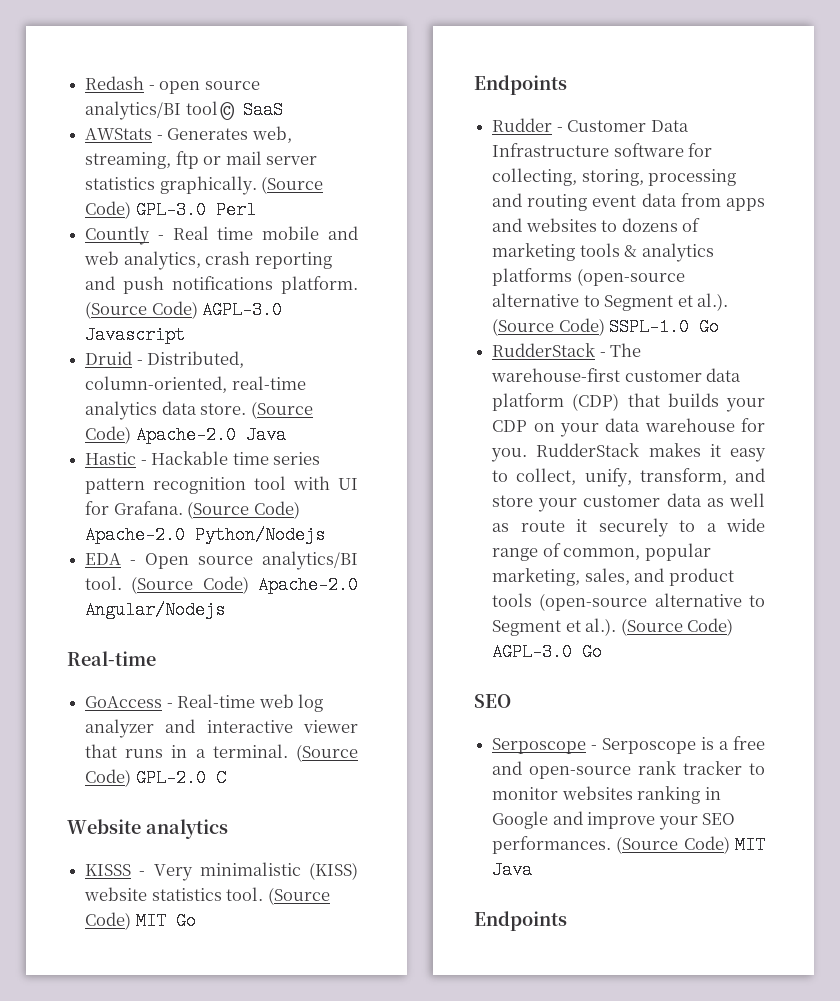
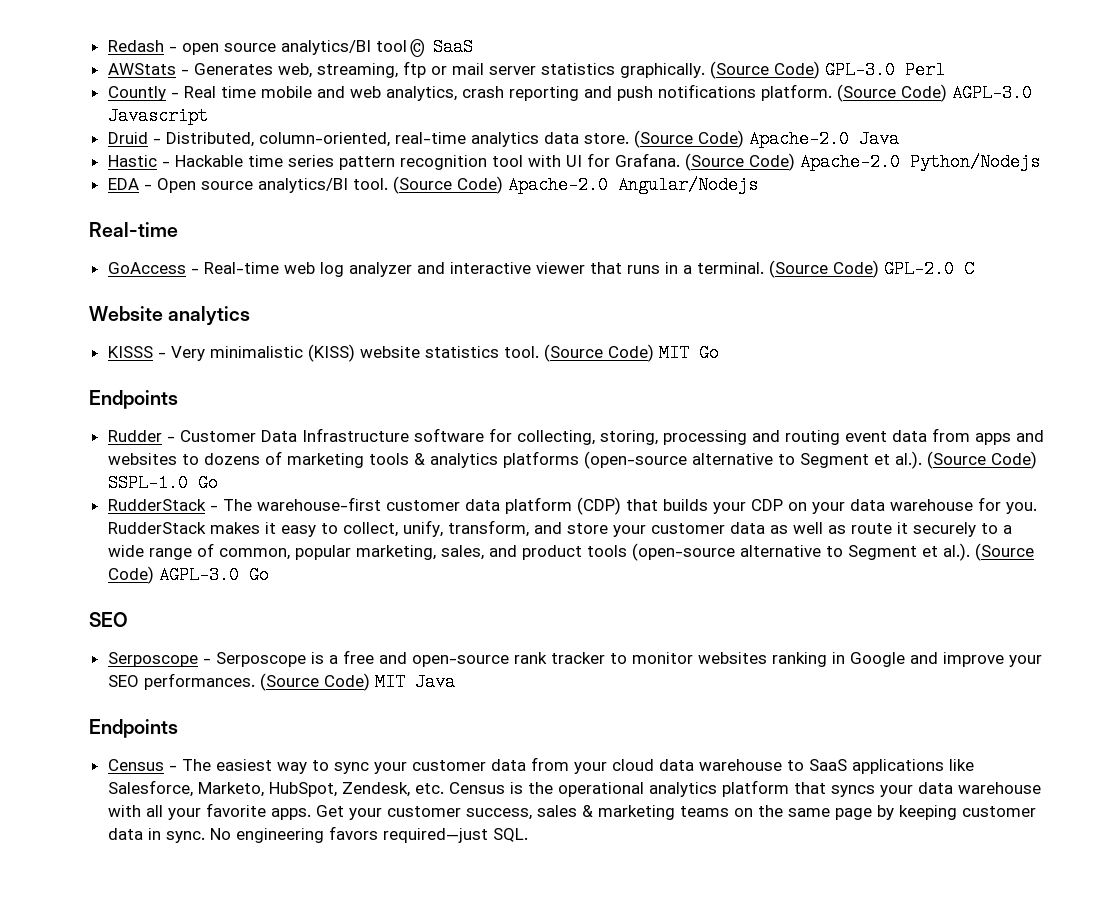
+ Census - The easiest way to sync your customer data from your cloud data warehouse to SaaS applications like Salesforce, Marketo, HubSpot, Zendesk, etc. Census is the operational analytics platform that syncs your data warehouse with all your favorite apps. Get your customer success, sales & marketing teams on the same page by keeping customer data in sync. No engineering favors required—just SQL.

